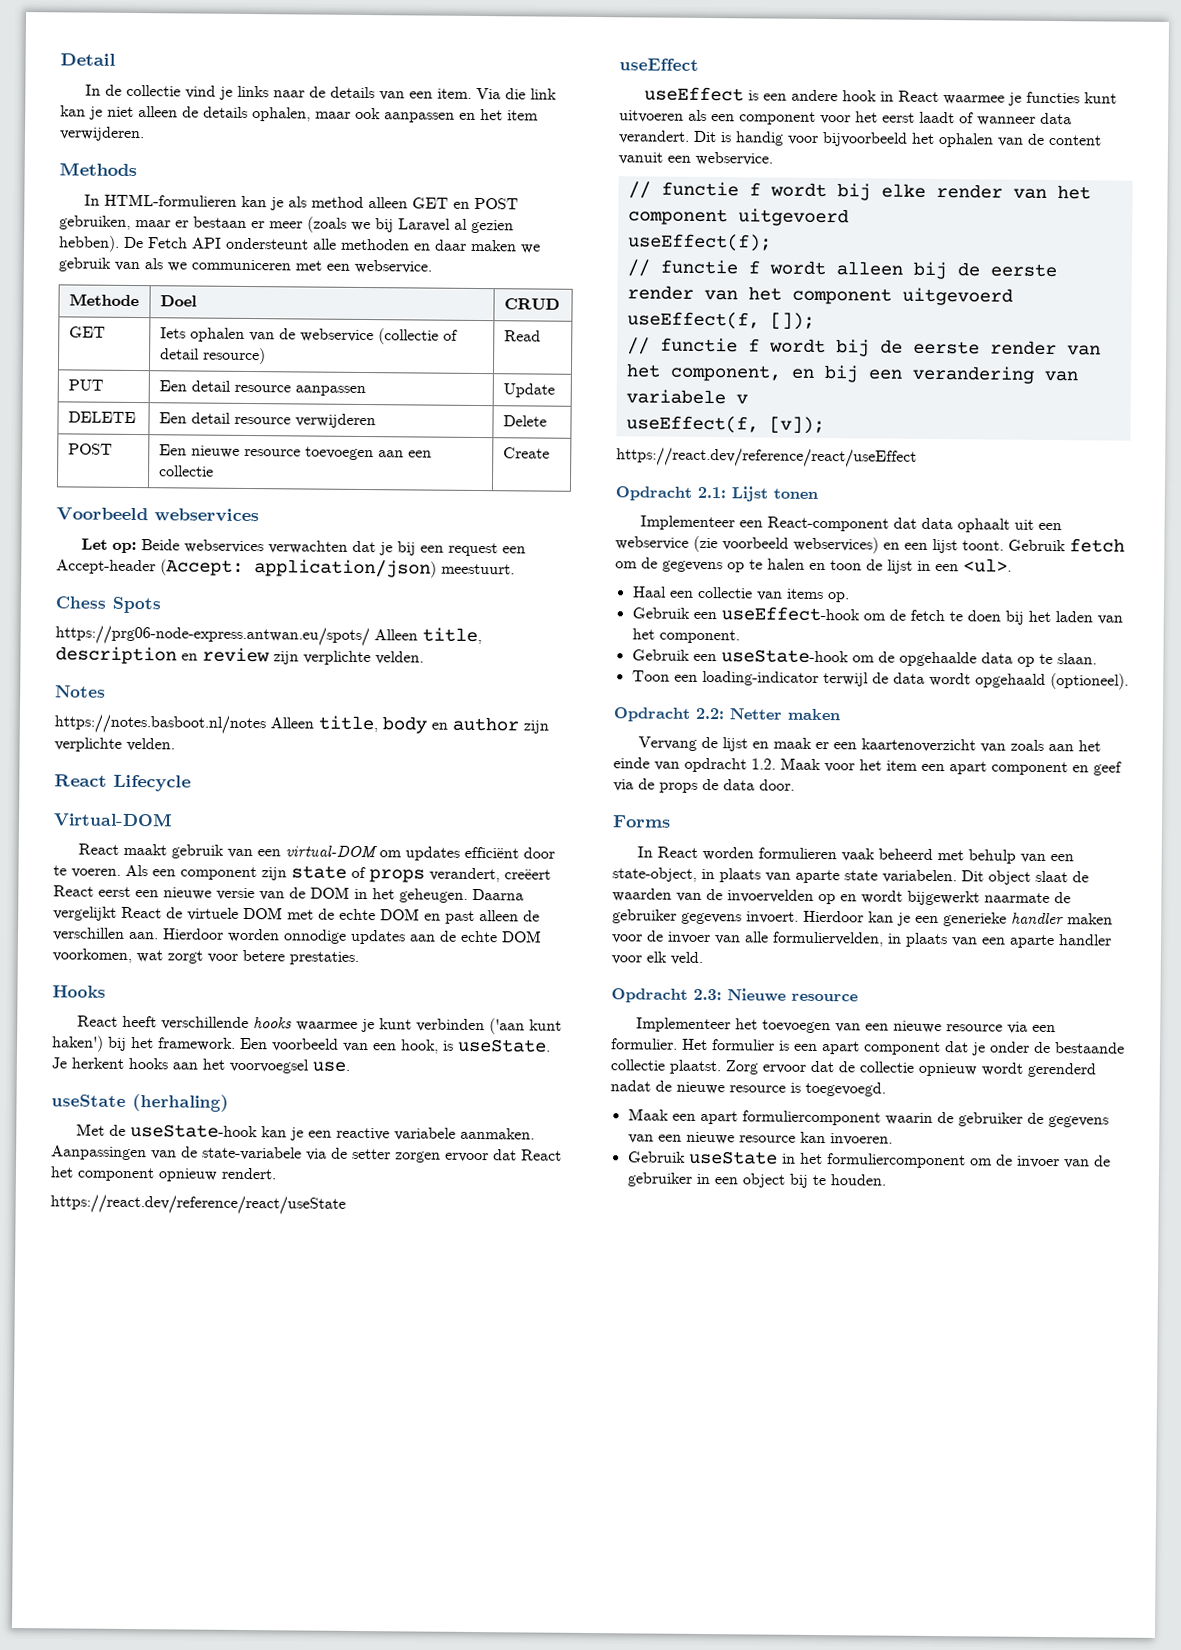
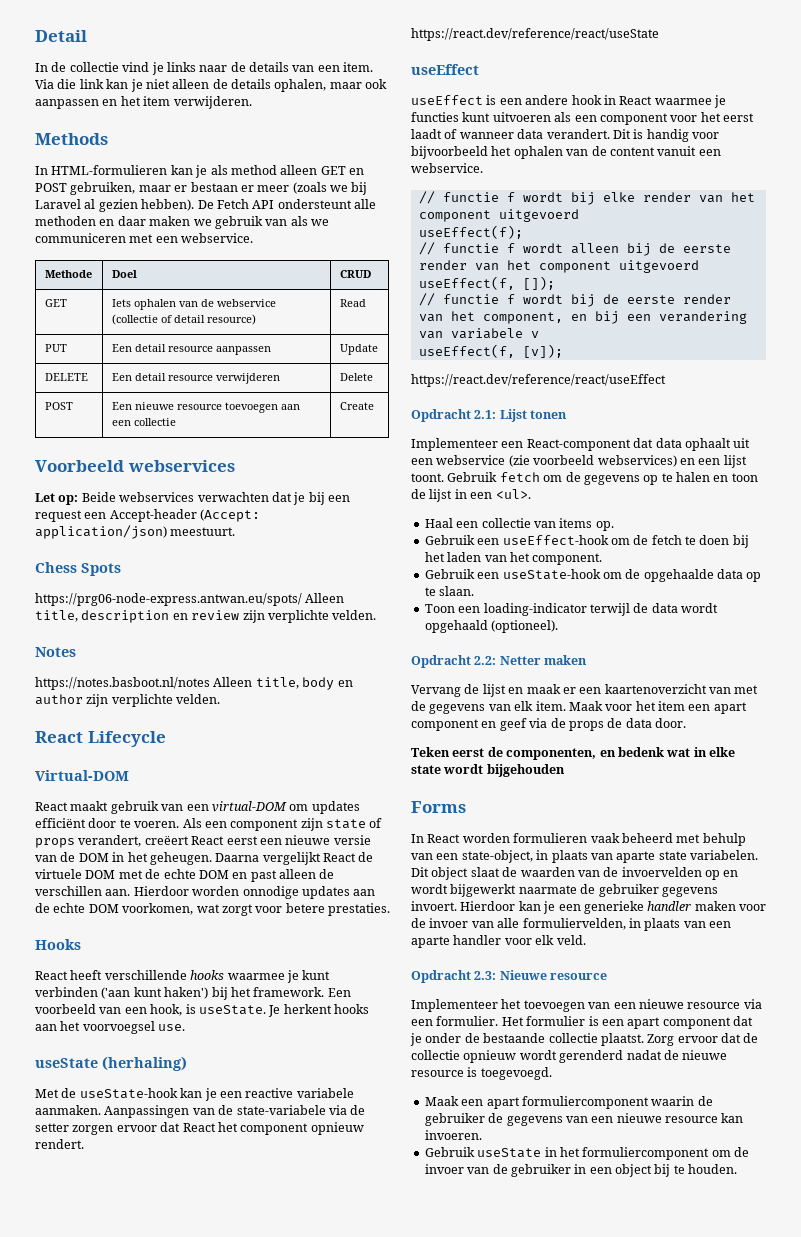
- Vervang de lijst en maak er een kaartenoverzicht van zoals aan het einde van opdracht 1.2. Maak voor het item een apart component en geef via de props de data door.
+ Vervang de lijst en maak er een kaartenoverzicht van met de gegevens van elk item. Maak voor het item een apart component en geef via de props de data door.
+ Teken eerst de componenten, en bedenk wat in elke state wordt bijgehouden

